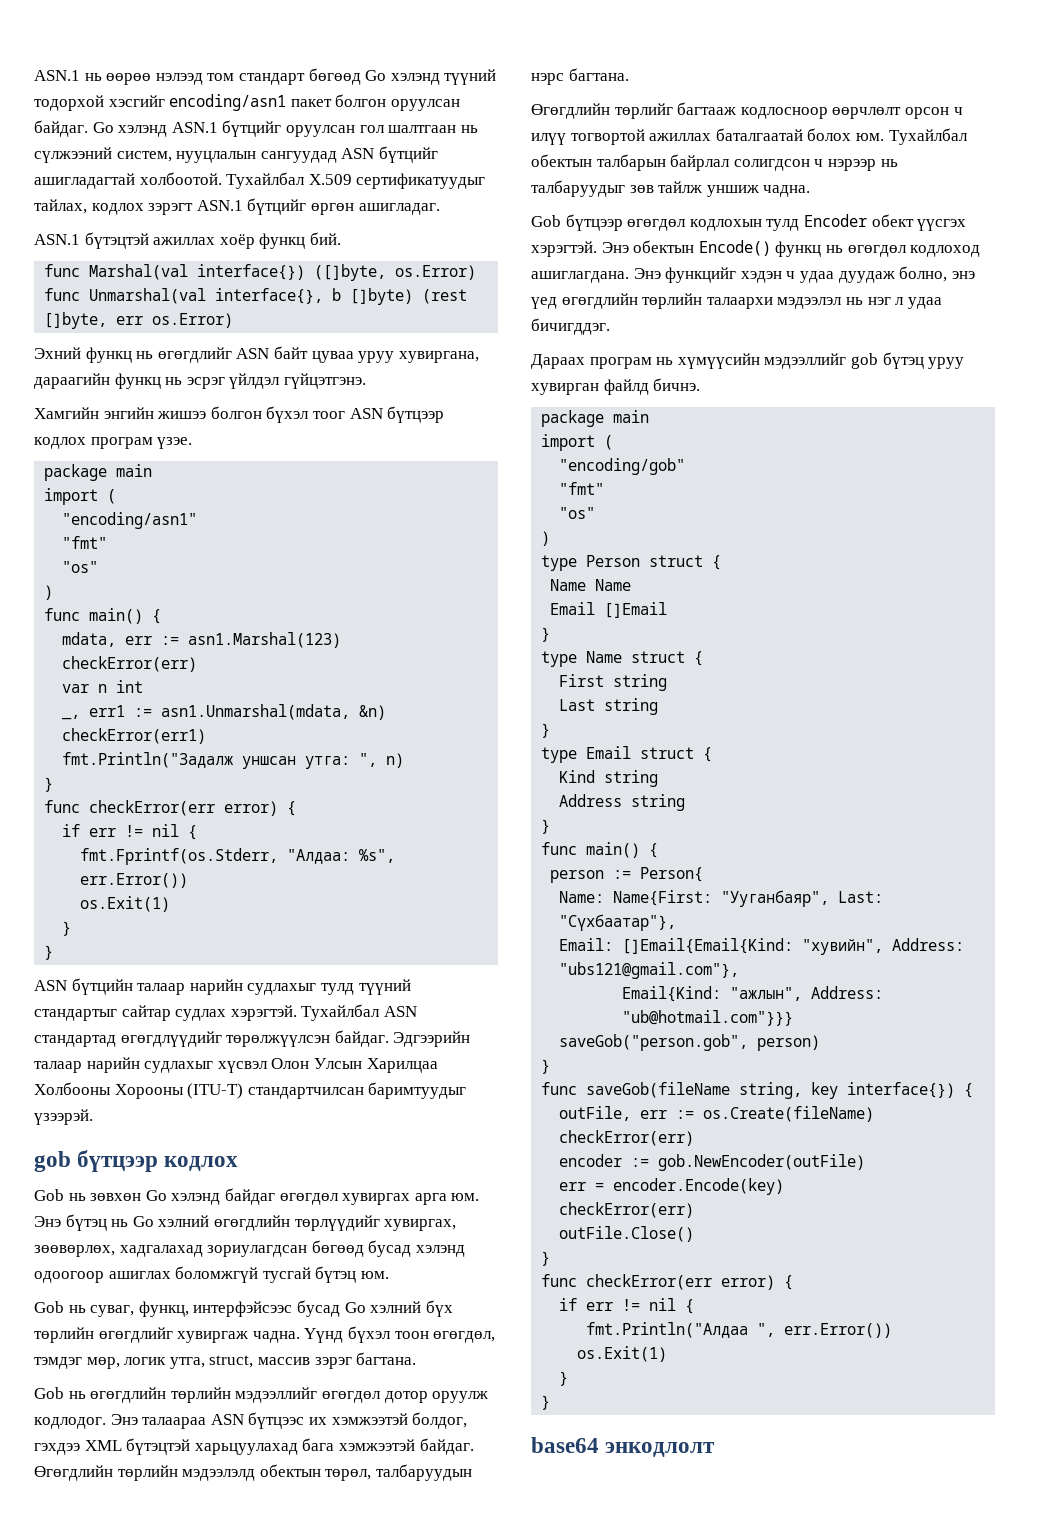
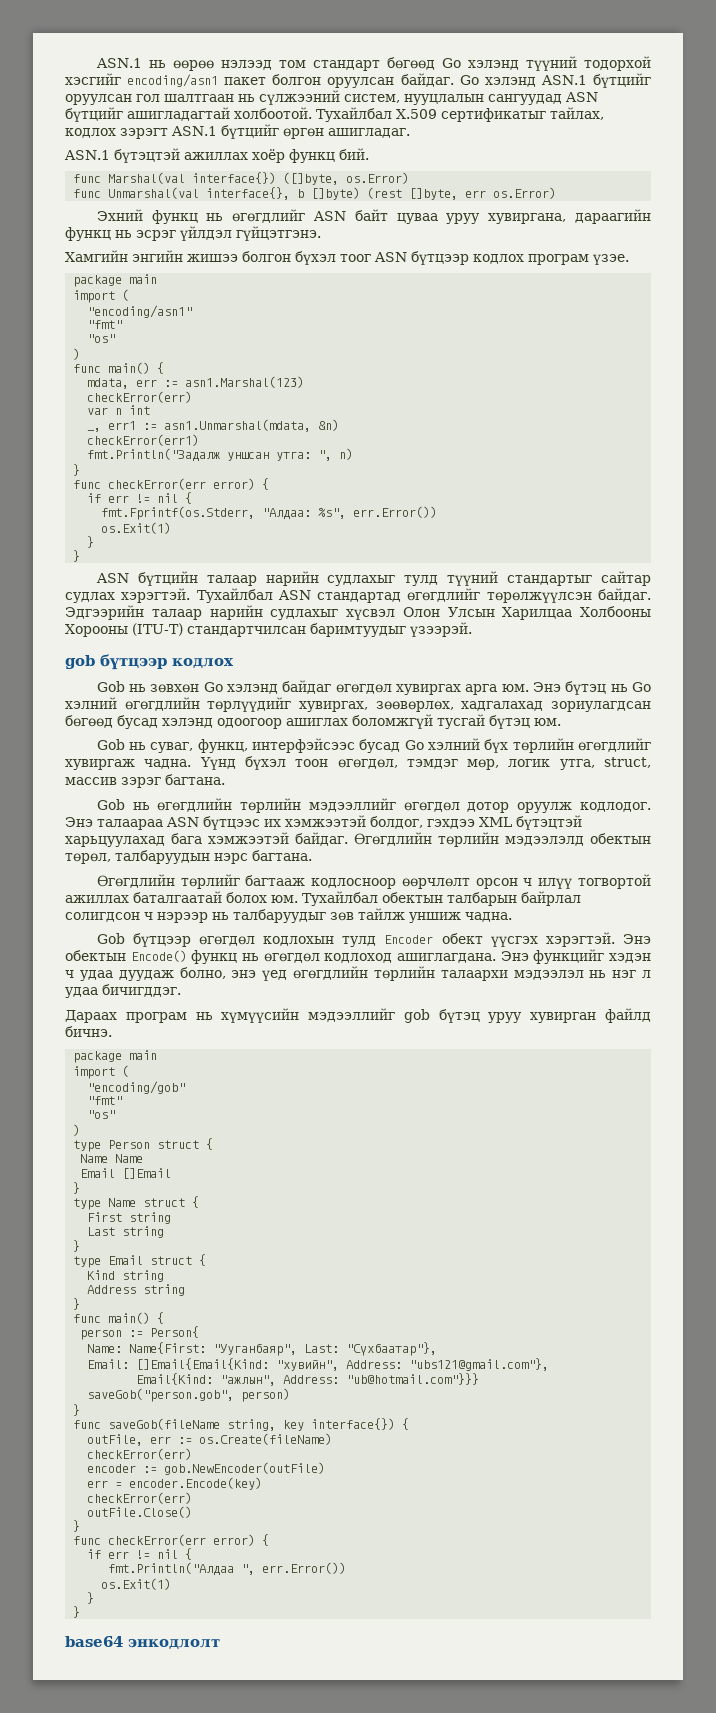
- Тухайлбал X.509 сертификатуудыг тайлах, кодлох зэрэгт ASN.1 бүтцийг өргөн ашигладаг.
+ Тухайлбал X.509 сертификатыг тайлах, кодлох зэрэгт ASN.1 бүтцийг өргөн ашигладаг.
- Тухайлбал ASN стандартад өгөгдлүүдийг төрөлжүүлсэн байдаг.
+ Тухайлбал ASN стандартад өгөгдлийг төрөлжүүлсэн байдаг.

